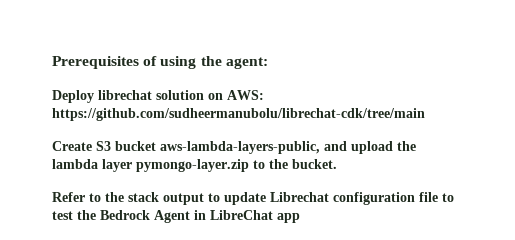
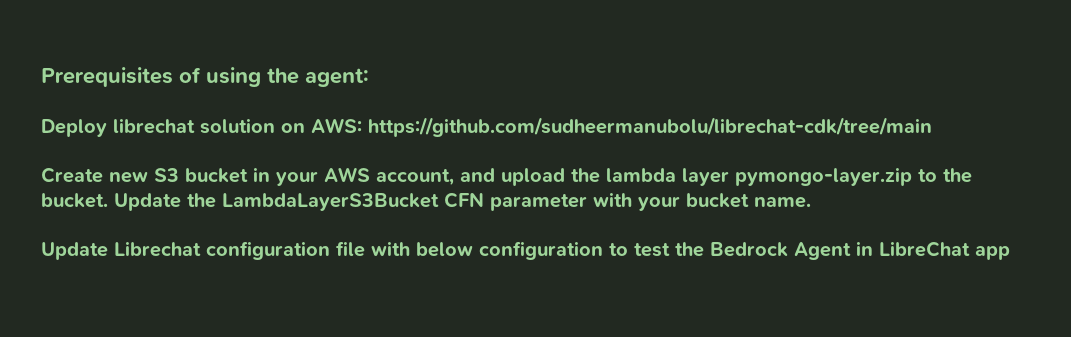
- Create S3 bucket aws-lambda-layers-public, and upload the lambda layer pymongo-layer.zip to the bucket.
- Refer to the stack output to update Librechat configuration file to test the Bedrock Agent in LibreChat app
+ Create new S3 bucket in your AWS account, and upload the lambda layer pymongo-layer.zip to the bucket. Update the LambdaLayerS3Bucket CFN parameter with your bucket name.
+ Update Librechat configuration file with below configuration to test the Bedrock Agent in LibreChat app

